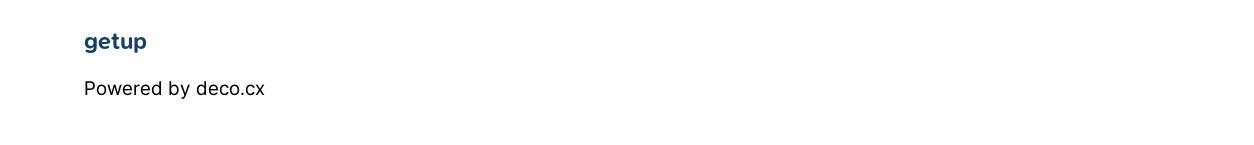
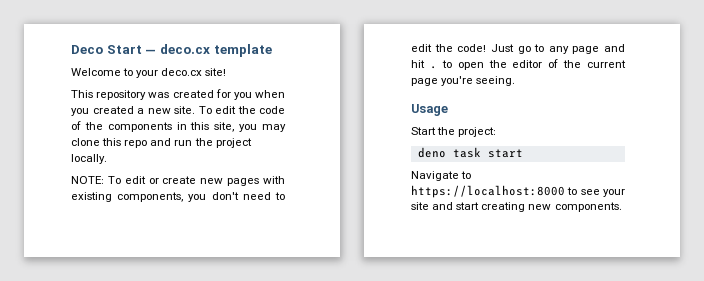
- getup
- Powered by deco.cx
+ Deco Start — deco.cx template
+ Welcome to your deco.cx site!
+ This repository was created for you when you created a new site. To edit the code of the components in this site, you may clone this repo and run the project locally.
+ NOTE: To edit or create new pages with existing components, you don't need to edit the code! Just go to any page and hit . to open the editor of the current page you're seeing.
+ Usage
+ Start the project:
+ deno task start
+ Navigate to https://localhost:8000 to see your site and start creating new components.

